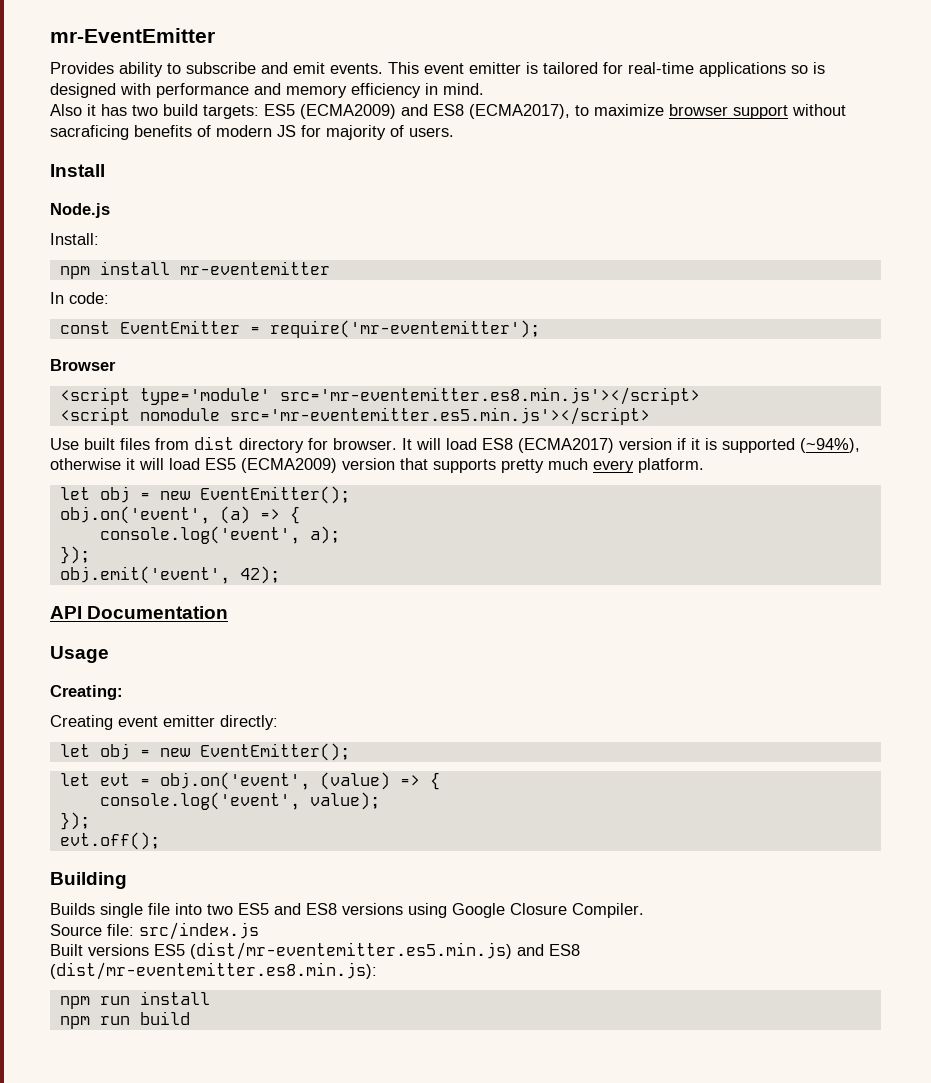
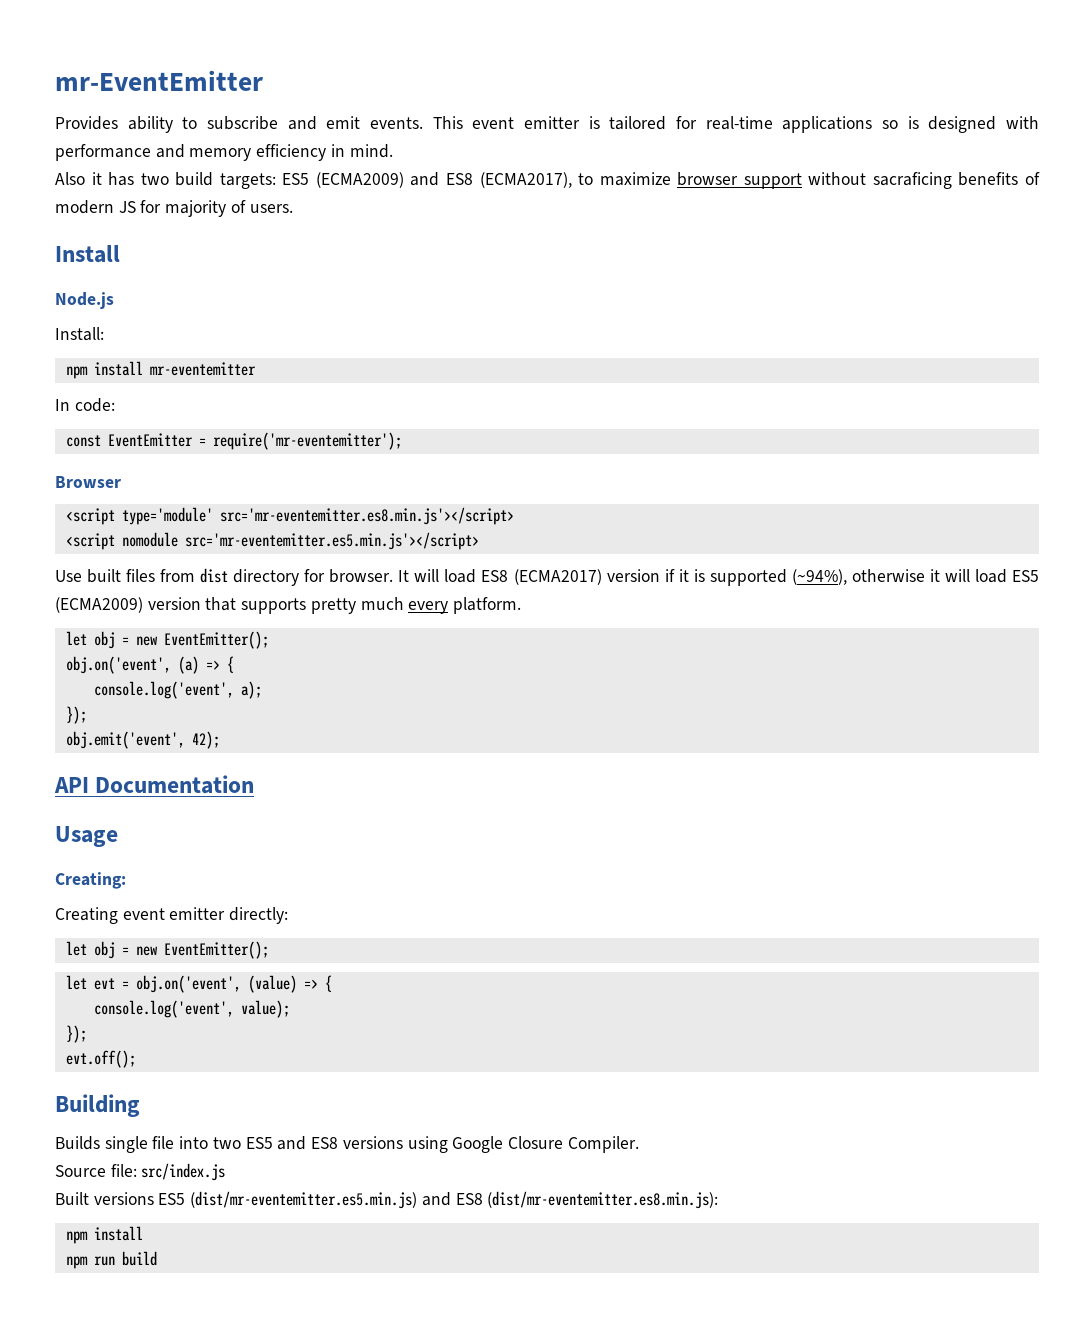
  Built versions ES5 (dist/mr-eventemitter.es5.min.js) and ES8 (dist/mr-eventemitter.es8.min.js):
- npm run install
+ npm install

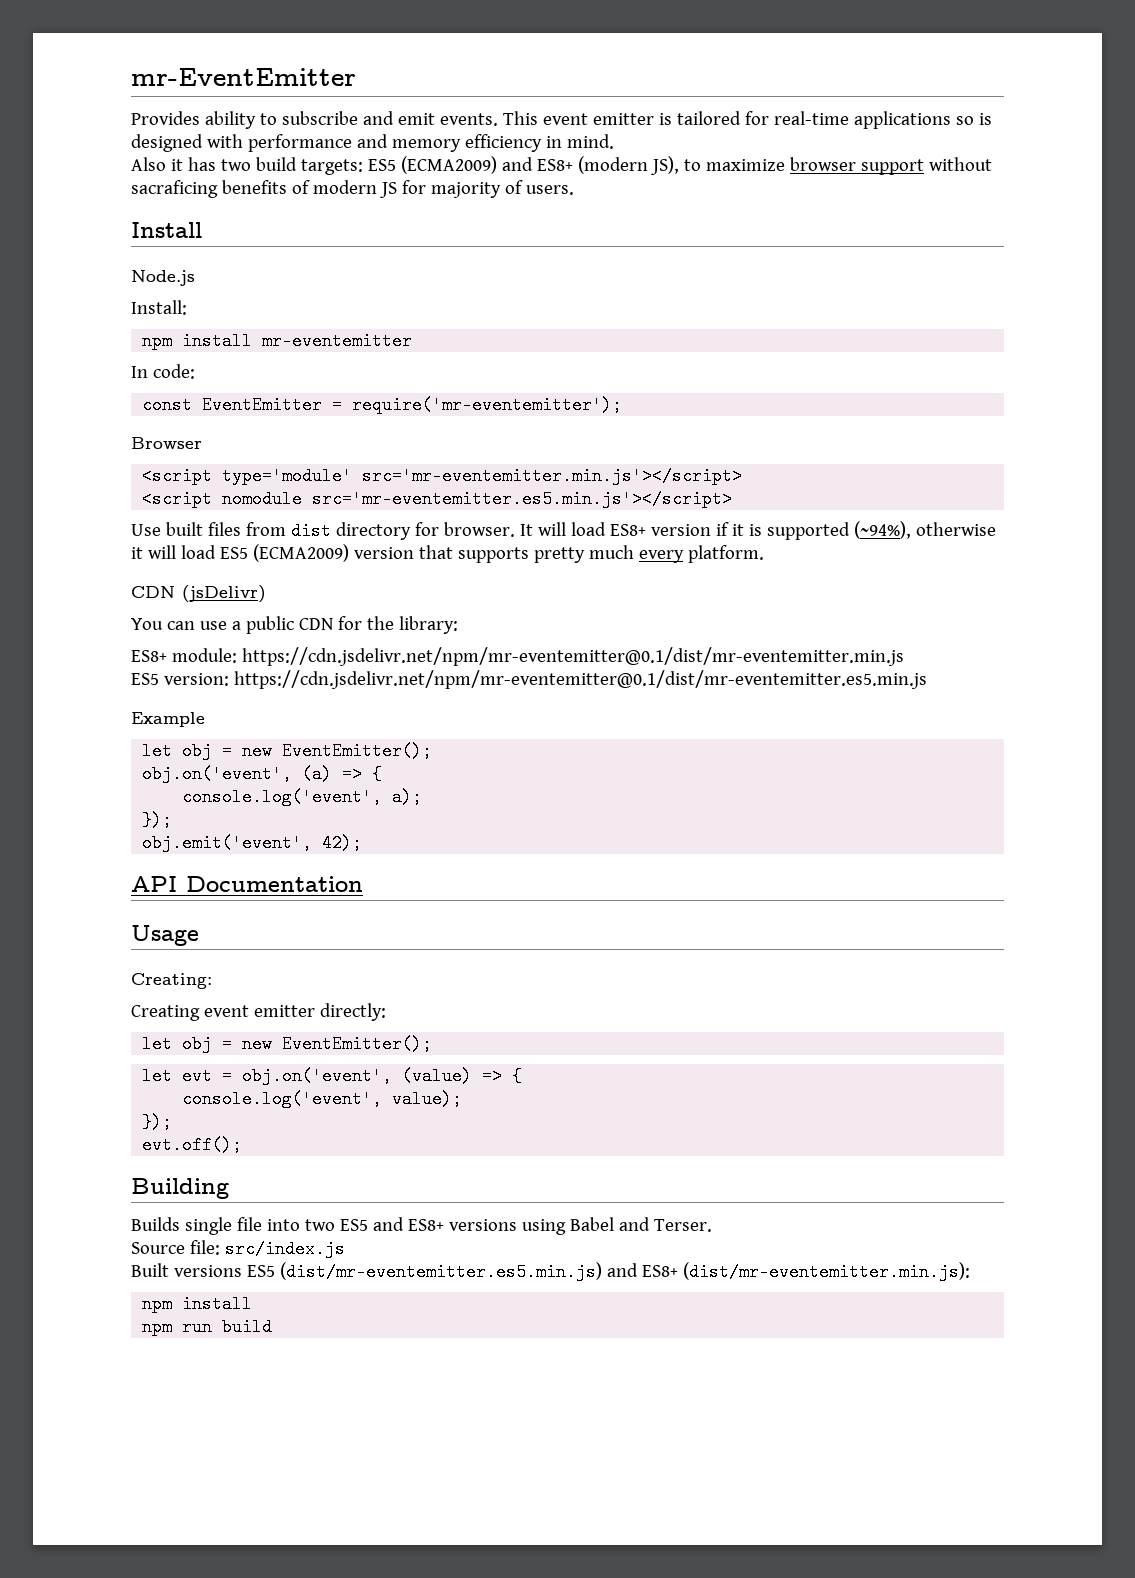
- Also it has two build targets: ES5 (ECMA2009) and ES8 (ECMA2017), to maximize browser support without sacraficing benefits of modern JS for majority of users.
+ Also it has two build targets: ES5 (ECMA2009) and ES8+ (modern JS), to maximize browser support without sacraficing benefits of modern JS for majority of users.
- <script type='module' src='mr-eventemitter.es8.min.js'></script>
+ <script type='module' src='mr-eventemitter.min.js'></script>
- It will load ES8 (ECMA2017) version if it is supported (~94%), otherwise it will load ES5 (ECMA2009) version that supports pretty much every platform.
+ It will load ES8+ version if it is supported (~94%), otherwise it will load ES5 (ECMA2009) version that supports pretty much every platform.
+ CDN (jsDelivr)
+ You can use a public CDN for the library:
+ ES8+ module: https://cdn.jsdelivr.net/npm/mr-eventemitter@0.1/dist/mr-eventemitter.min.js
+ ES5 version: https://cdn.jsdelivr.net/npm/mr-eventemitter@0.1/dist/mr-eventemitter.es5.min.js
+ Example
- Builds single file into two ES5 and ES8 versions using Google Closure Compiler.
+ Builds single file into two ES5 and ES8+ versions using Babel and Terser.
- Built versions ES5 (dist/mr-eventemitter.es5.min.js) and ES8 (dist/mr-eventemitter.es8.min.js):
+ Built versions ES5 (dist/mr-eventemitter.es5.min.js) and ES8+ (dist/mr-eventemitter.min.js):

